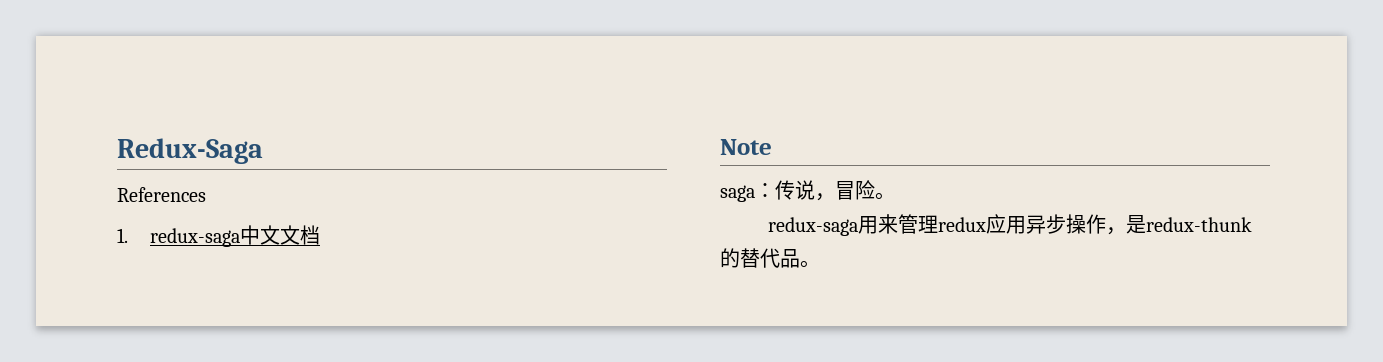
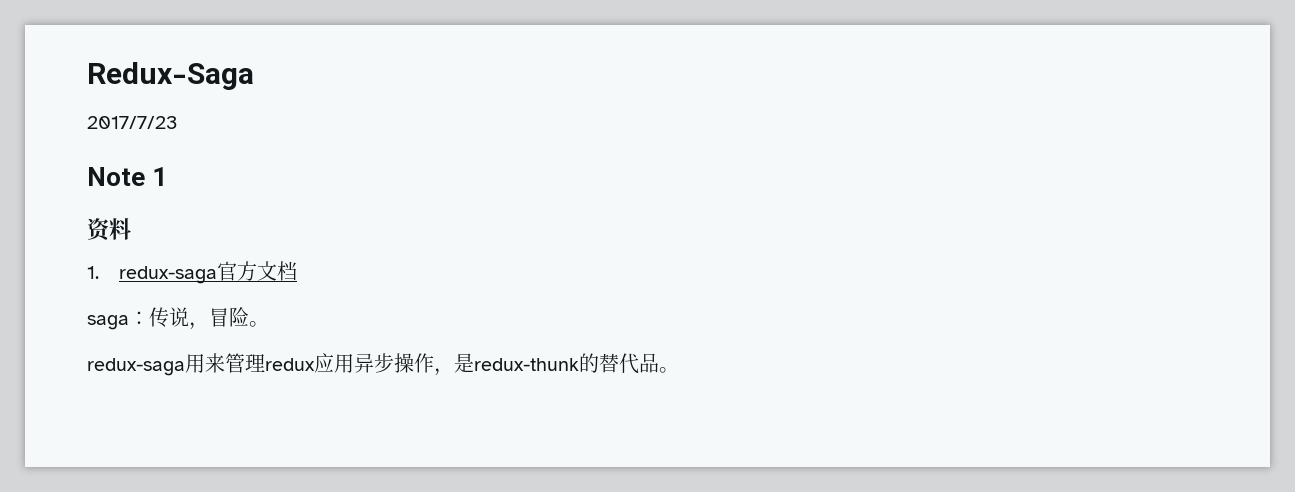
- References
+ 2017/7/23
+ Note 1
+ 资料
- 1. redux-saga中文文档
+ 1. redux-saga官方文档
- Note

